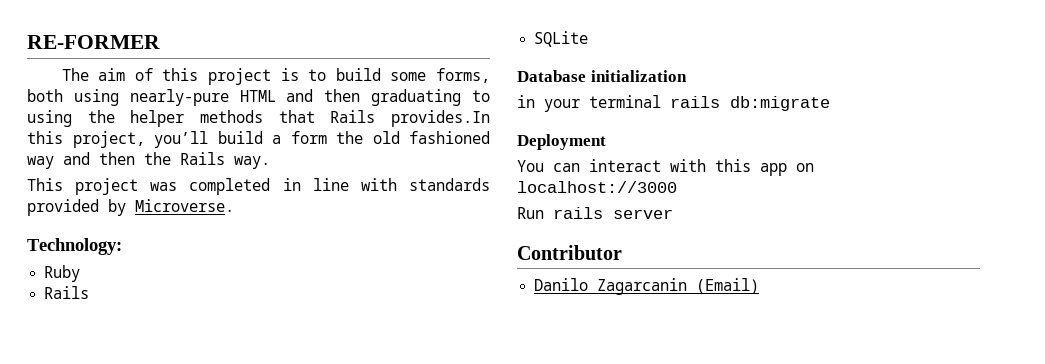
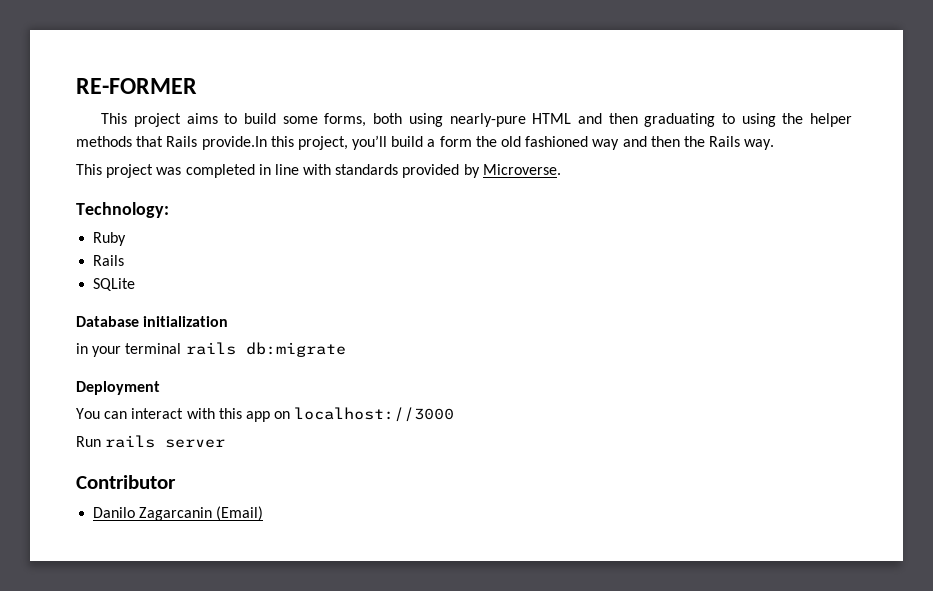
- The aim of this project is to build some forms, both using nearly-pure HTML and then graduating to using the helper methods that Rails provides.In this project, you’ll build a form the old fashioned way and then the Rails way.
+ This project aims to build some forms, both using nearly-pure HTML and then graduating to using the helper methods that Rails provide.In this project, you’ll build a form the old fashioned way and then the Rails way.

